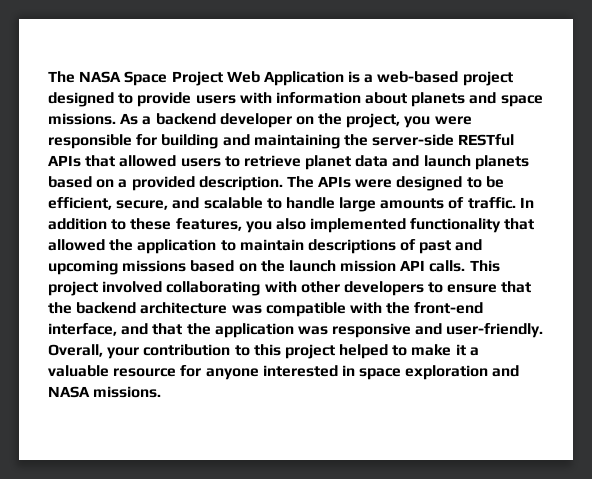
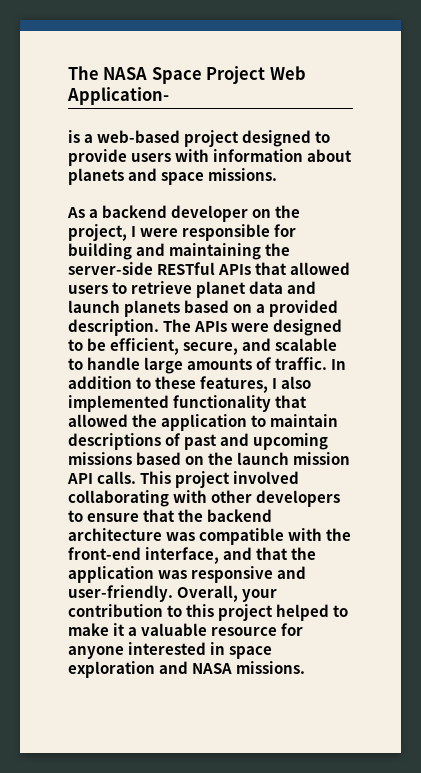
- The NASA Space Project Web Application is a web-based project designed to provide users with information about planets and space missions. As a backend developer on the project, you were responsible for building and maintaining the server-side RESTful APIs that allowed users to retrieve planet data and launch planets based on a provided description.
+ The NASA Space Project Web Application-
+ is a web-based project designed to provide users with information about planets and space missions.
+ As a backend developer on the project, I were responsible for building and maintaining the server-side RESTful APIs that allowed users to retrieve planet data and launch planets based on a provided description.
- In addition to these features, you also implemented functionality that allowed the application to maintain descriptions of past and upcoming missions based on the launch mission API calls.
+ In addition to these features, I also implemented functionality that allowed the application to maintain descriptions of past and upcoming missions based on the launch mission API calls.

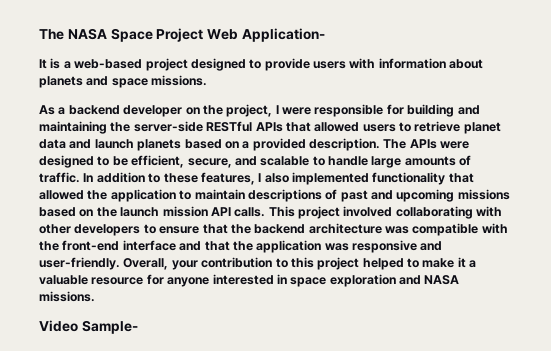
- is a web-based project designed to provide users with information about planets and space missions.
+ It is a web-based project designed to provide users with information about planets and space missions.
- This project involved collaborating with other developers to ensure that the backend architecture was compatible with the front-end interface, and that the application was responsive and user-friendly.
+ This project involved collaborating with other developers to ensure that the backend architecture was compatible with the front-end interface and that the application was responsive and user-friendly.
+ Video Sample-

